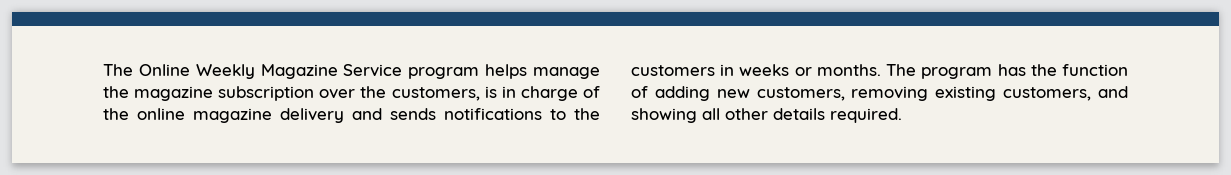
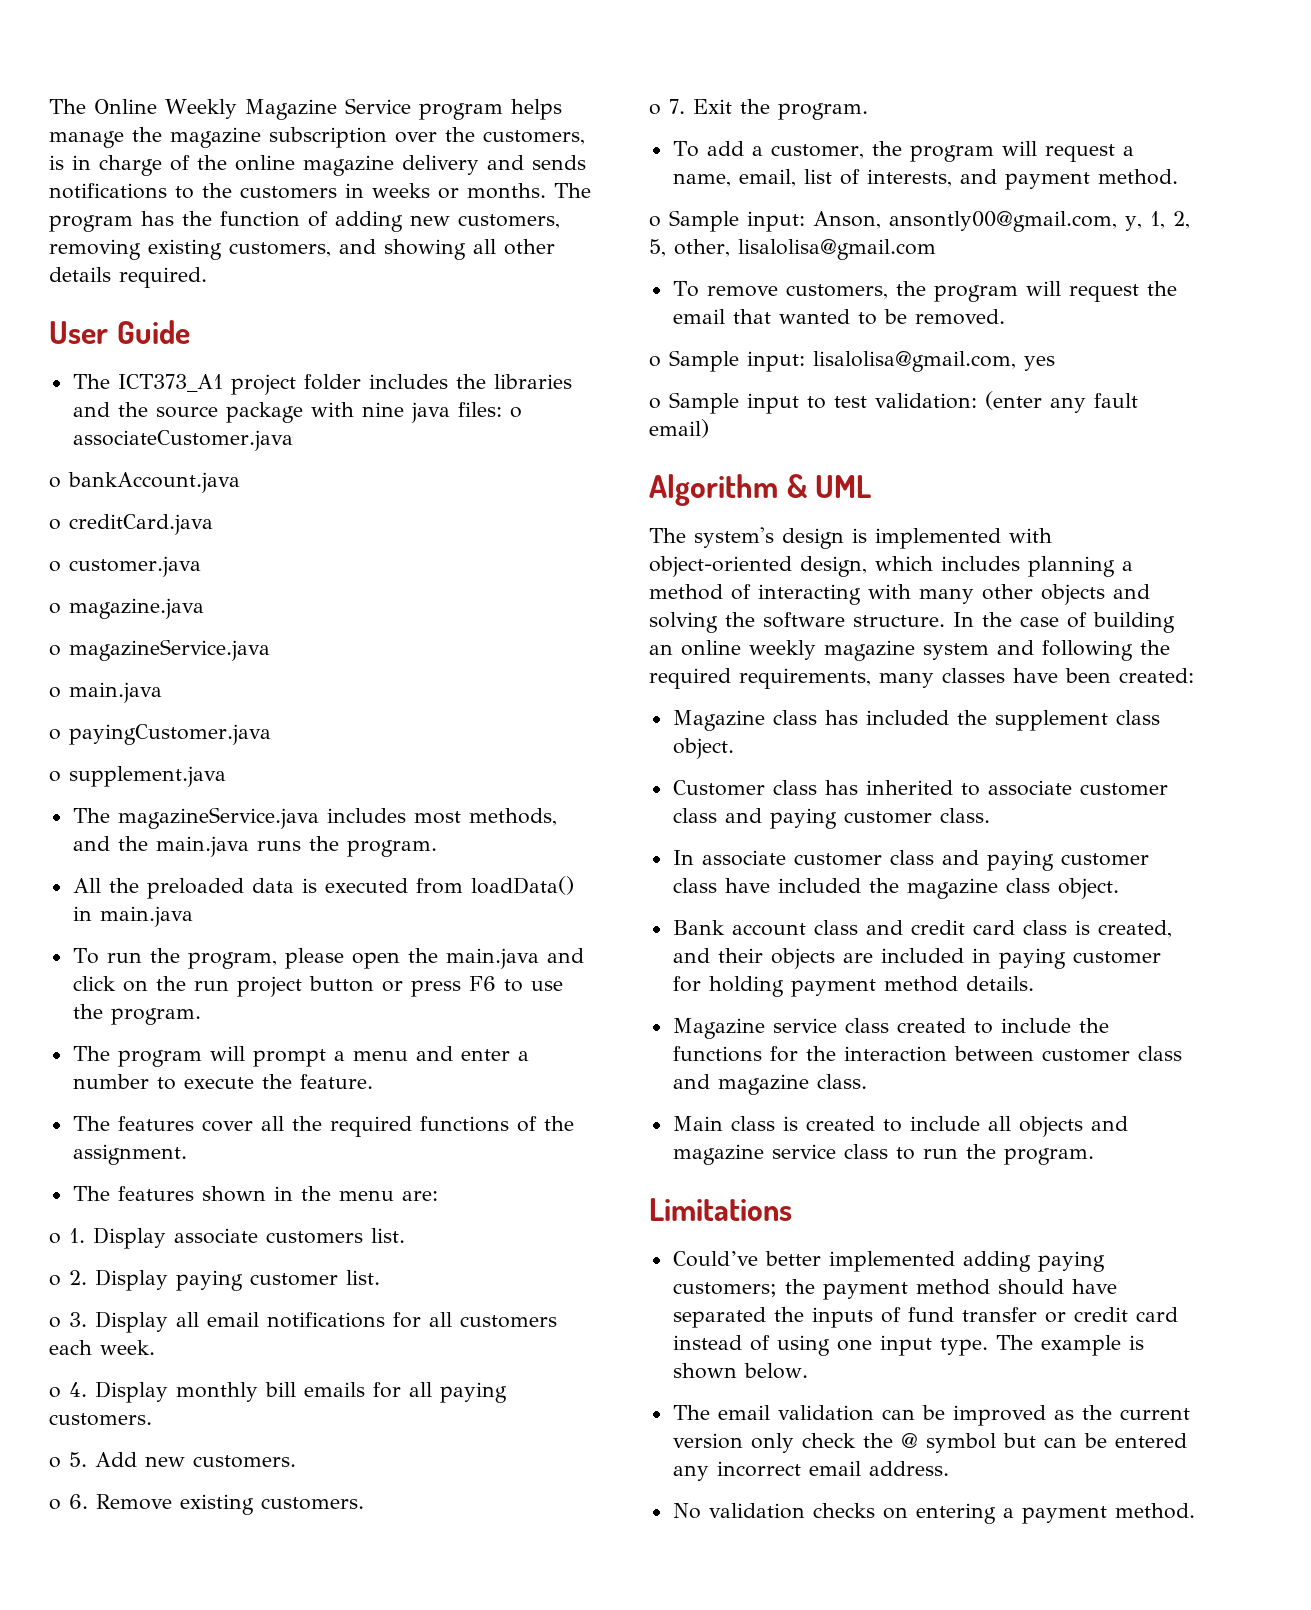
+ User Guide
+ The ICT373_A1 project folder includes the libraries and the source package with nine java files: o associateCustomer.java
+ o bankAccount.java
+ o creditCard.java
+ o customer.java
+ o magazine.java
+ o magazineService.java
+ o main.java
+ o payingCustomer.java
+ o supplement.java
+ The magazineService.java includes most methods, and the main.java runs the program.
+ All the preloaded data is executed from loadData() in main.java
+ To run the program, please open the main.java and click on the run project button or press F6 to use the program.
+ The program will prompt a menu and enter a number to execute the feature.
+ The features cover all the required functions of the assignment.
+ The features shown in the menu are:
+ o 1. Display associate customers list.
+ o 2. Display paying customer list.
+ o 3. Display all email notifications for all customers each week.
+ o 4. Display monthly bill emails for all paying customers.
+ o 5. Add new customers.
+ o 6. Remove existing customers.
+ o 7. Exit the program.
+ To add a customer, the program will request a name, email, list of interests, and payment method.
+ o Sample input: Anson, ansontly00@gmail.com, y, 1, 2, 5, other, lisalolisa@gmail.com
+ To remove customers, the program will request the email that wanted to be removed.
+ o Sample input: lisalolisa@gmail.com, yes
+ o Sample input to test validation: (enter any fault email)
+ Algorithm & UML
+ The system's design is implemented with object-oriented design, which includes planning a method of interacting with many other objects and solving the software structure. In the case of building an online weekly magazine system and following the required requirements, many classes have been created:
+ Magazine class has included the supplement class object.
+ Customer class has inherited to associate customer class and paying customer class.
+ In associate customer class and paying customer class have included the magazine class object.
+ Bank account class and credit card class is created, and their objects are included in paying customer for holding payment method details.
+ Magazine service class created to include the functions for the interaction between customer class and magazine class.
+ Main class is created to include all objects and magazine service class to run the program.
+ Limitations
+ Could’ve better implemented adding paying customers; the payment method should have separated the inputs of fund transfer or credit card instead of using one input type. The example is shown below.
+ The email validation can be improved as the current version only check the @ symbol but can be entered any incorrect email address.
+ No validation checks on entering a payment method.

